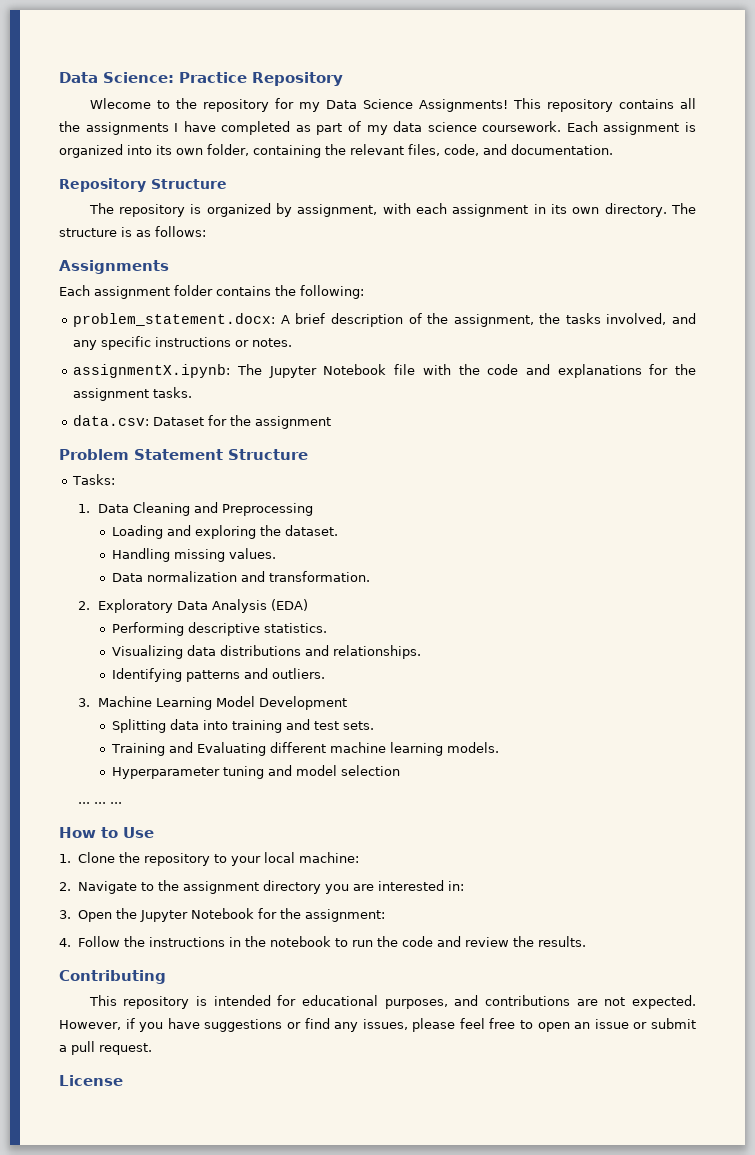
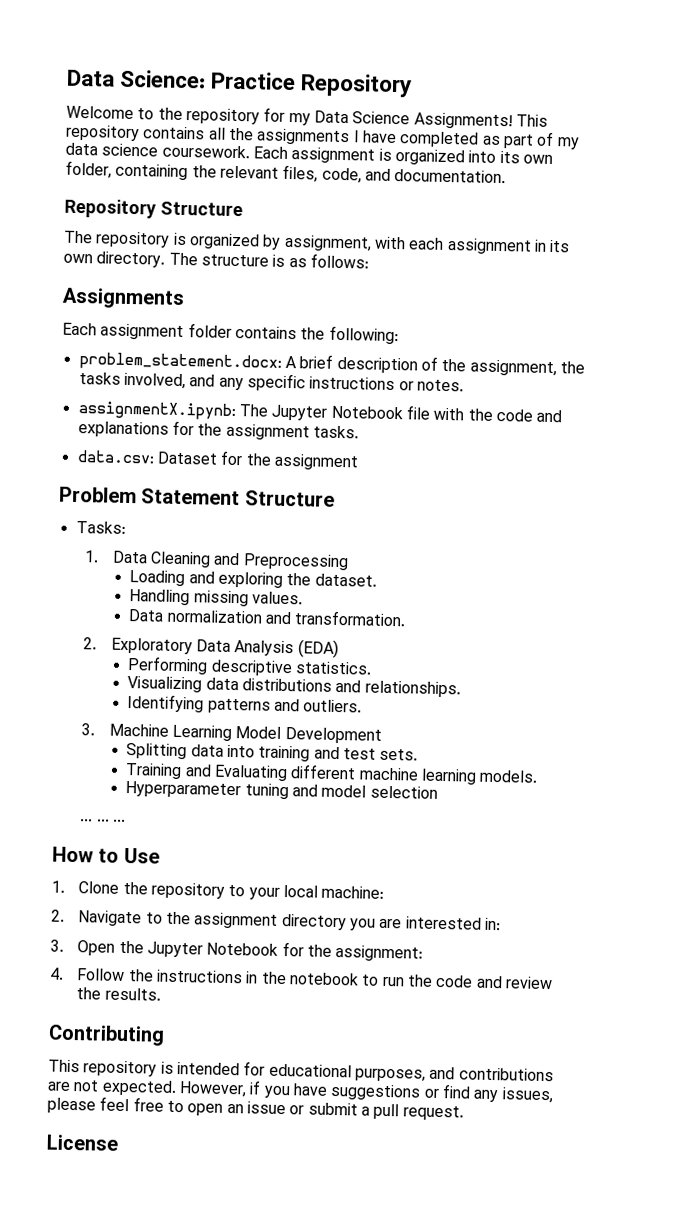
- Wlecome to the repository for my Data Science Assignments!
+ Welcome to the repository for my Data Science Assignments!

